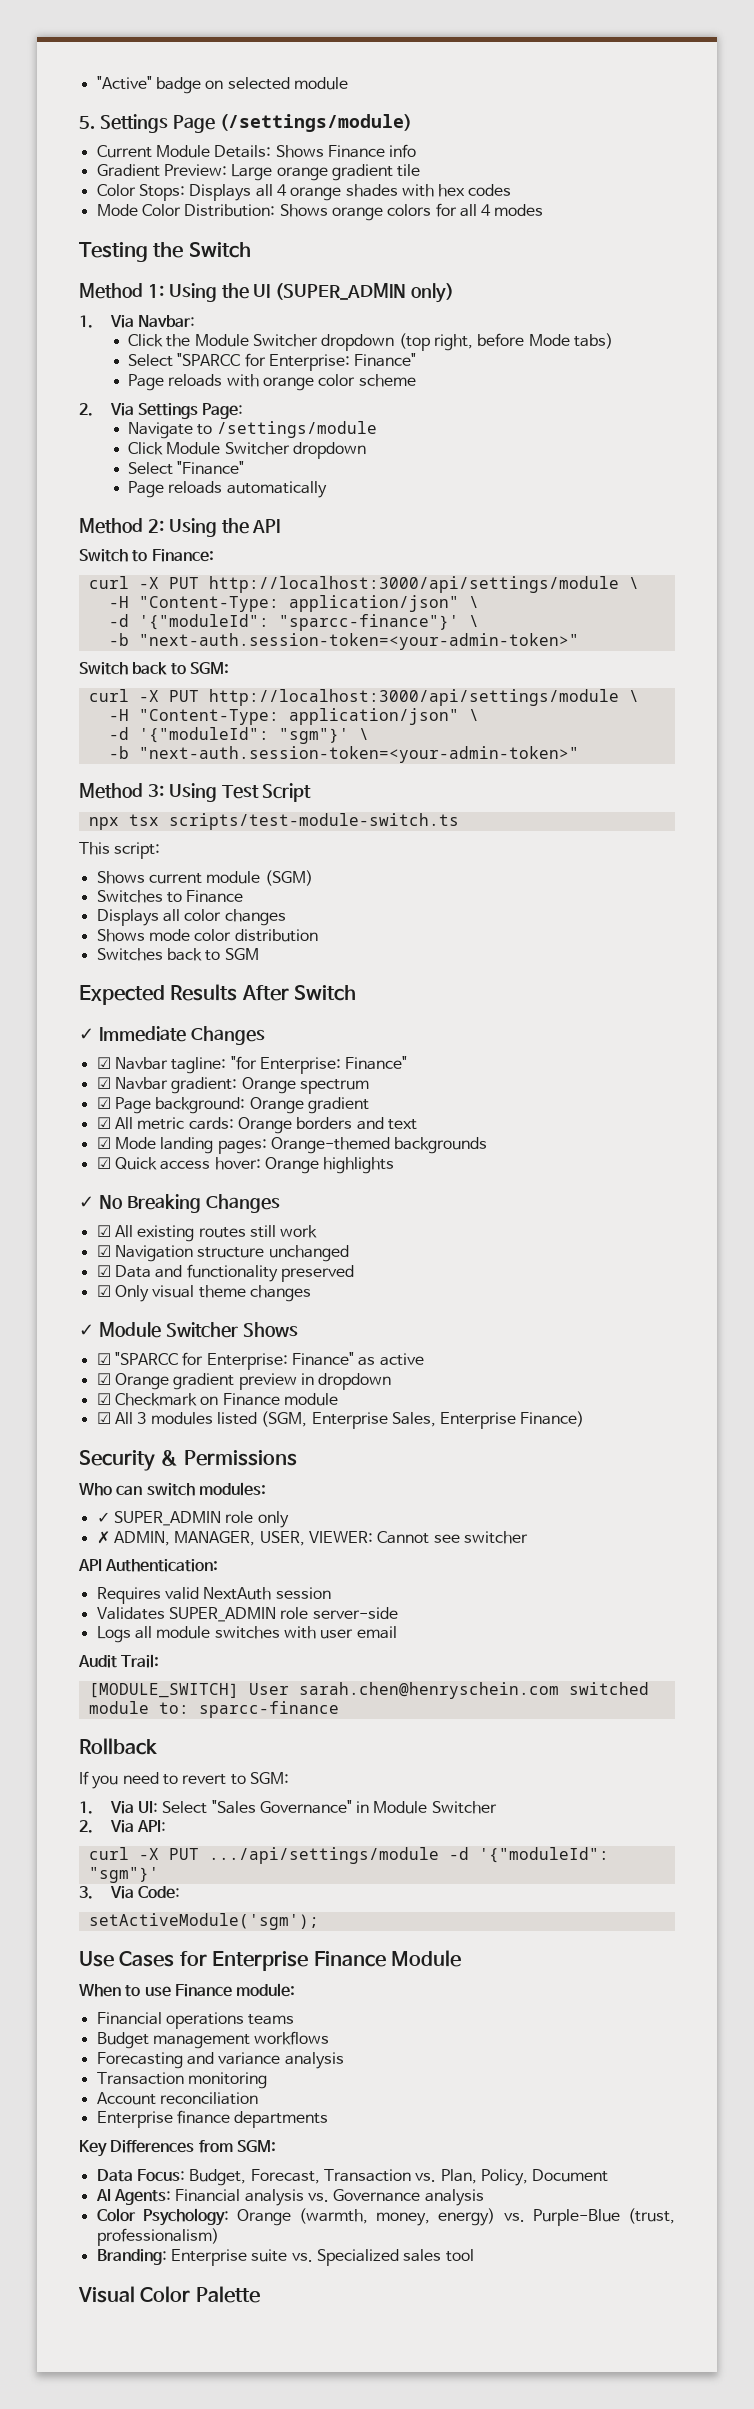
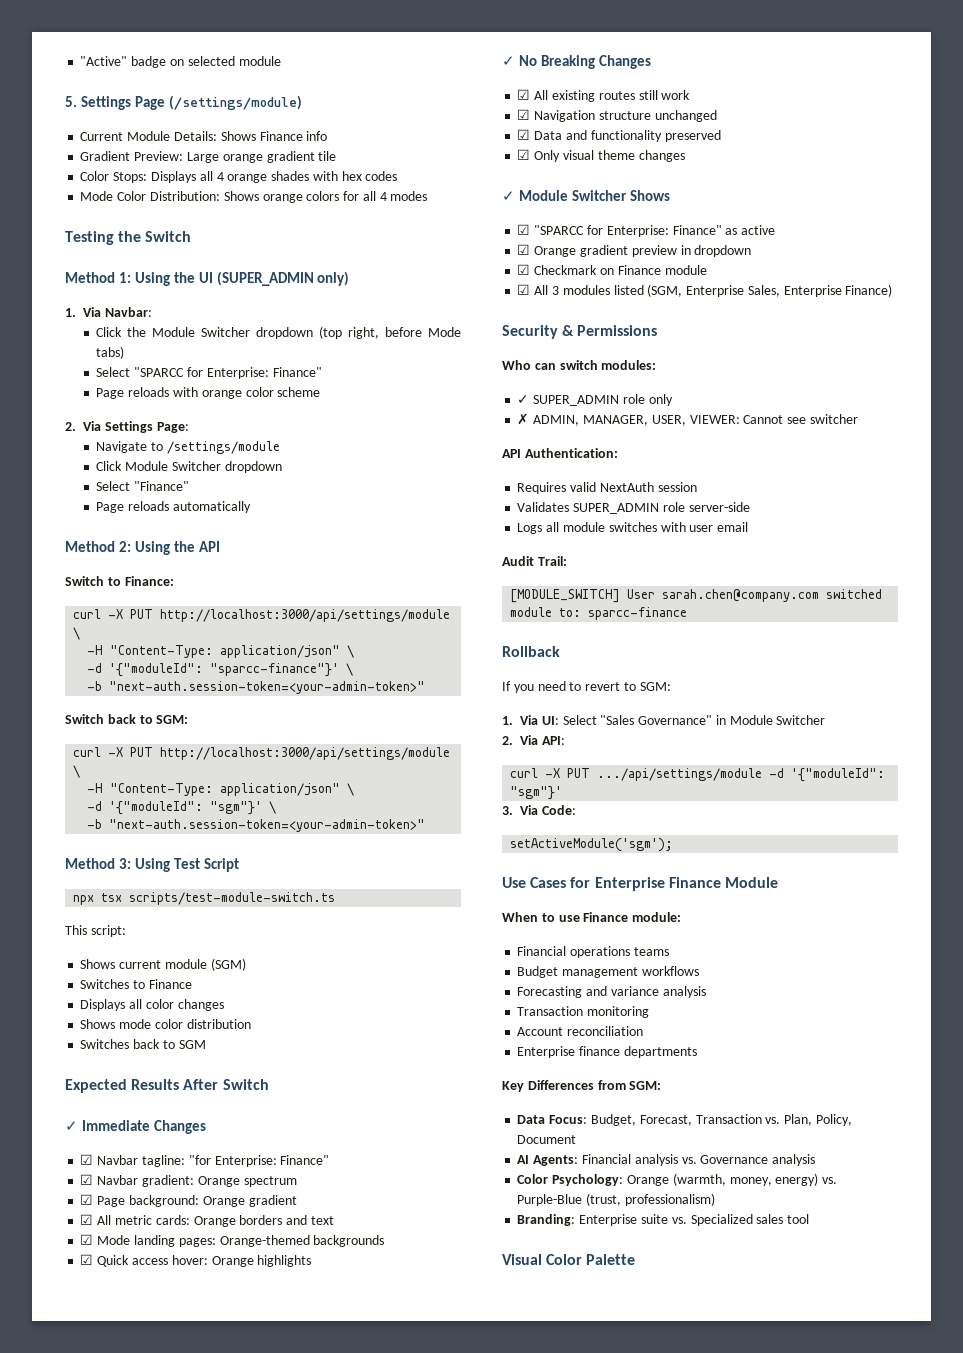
- [MODULE_SWITCH] User sarah.chen@henryschein.com switched module to: sparcc-finance
+ [MODULE_SWITCH] User sarah.chen@company.com switched module to: sparcc-finance

